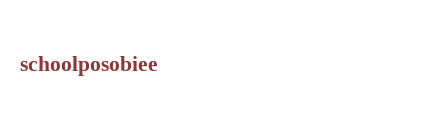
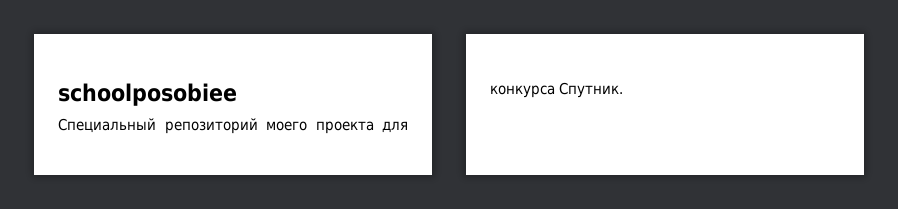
+ Специальный репозиторий моего проекта для конкурса Спутник.

